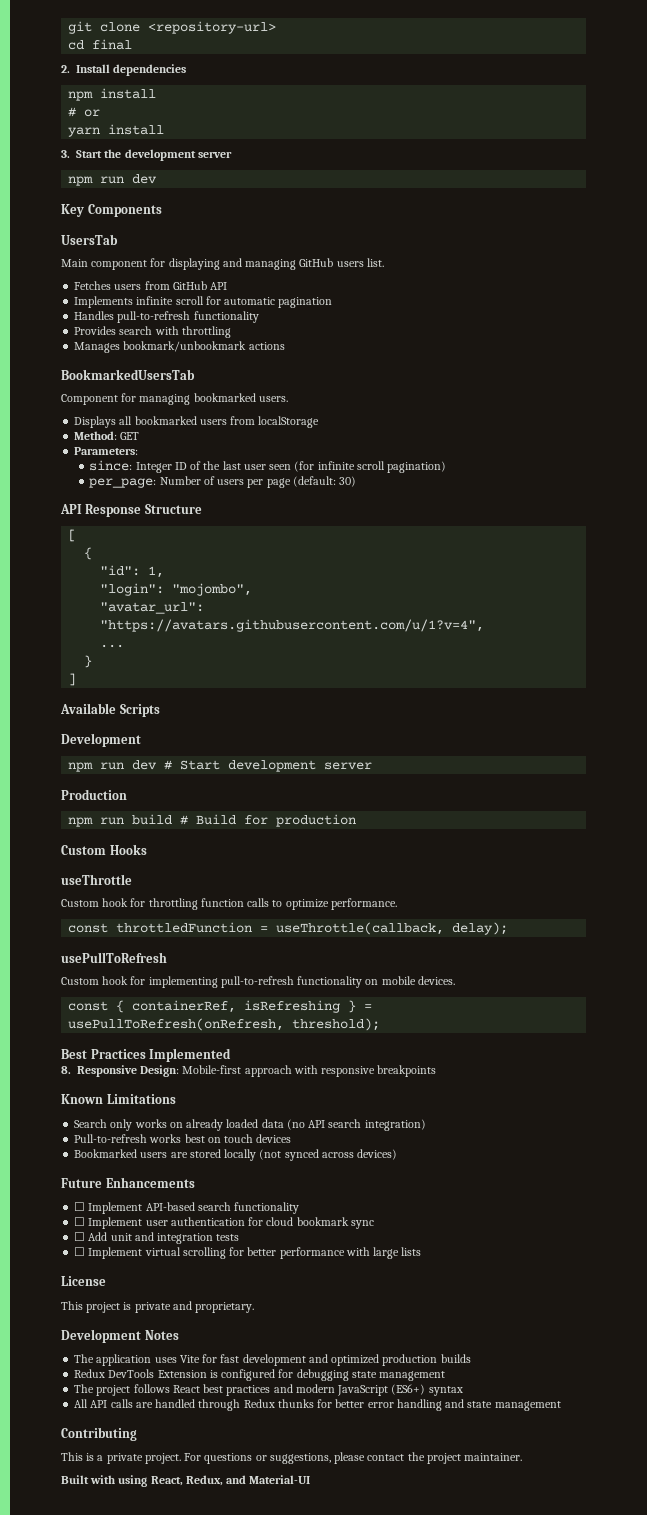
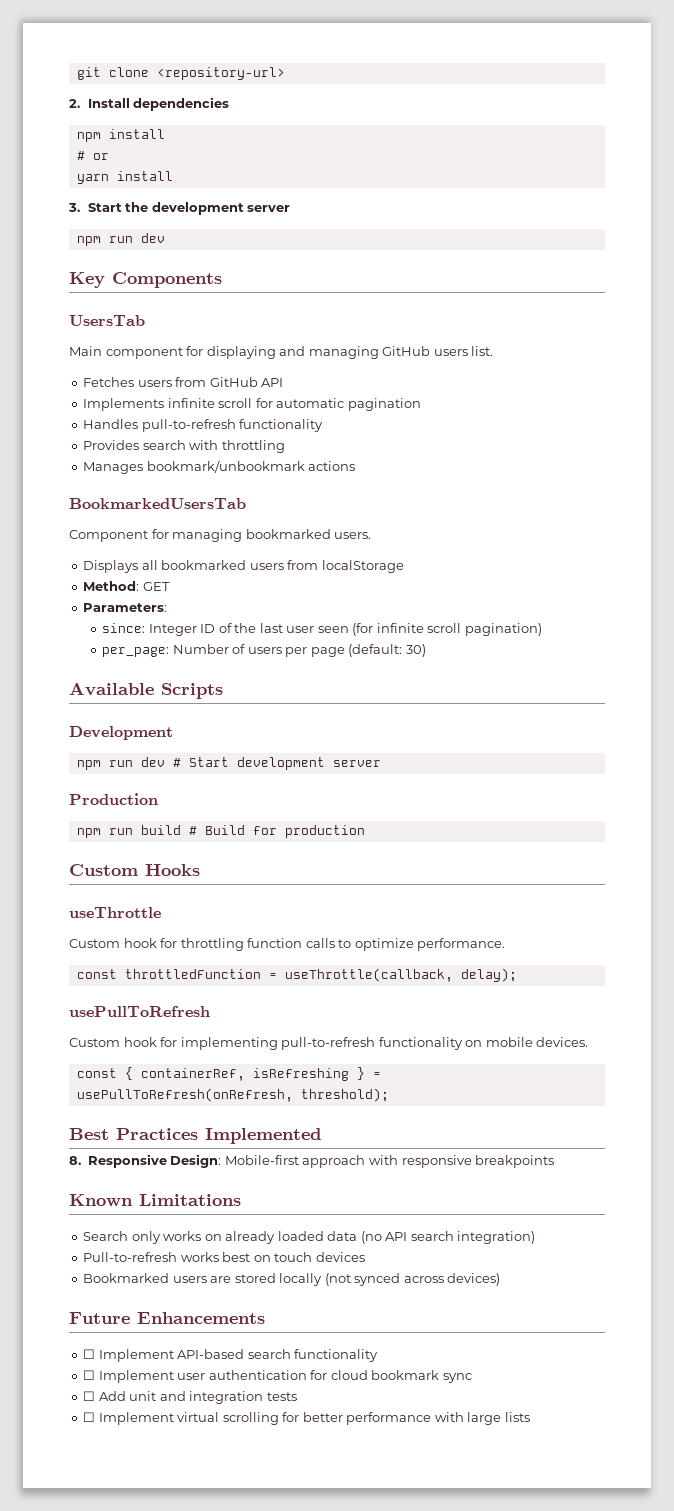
- cd final
- API Response Structure
- [
- {
- "id": 1,
- "login": "mojombo",
- "avatar_url": "https://avatars.githubusercontent.com/u/1?v=4",
- ...
- }
- ]
- License
- This project is private and proprietary.
- Development Notes
- The application uses Vite for fast development and optimized production builds
- Redux DevTools Extension is configured for debugging state management
- The project follows React best practices and modern JavaScript (ES6+) syntax
- All API calls are handled through Redux thunks for better error handling and state management
- Contributing
- This is a private project. For questions or suggestions, please contact the project maintainer.
- Built with using React, Redux, and Material-UI

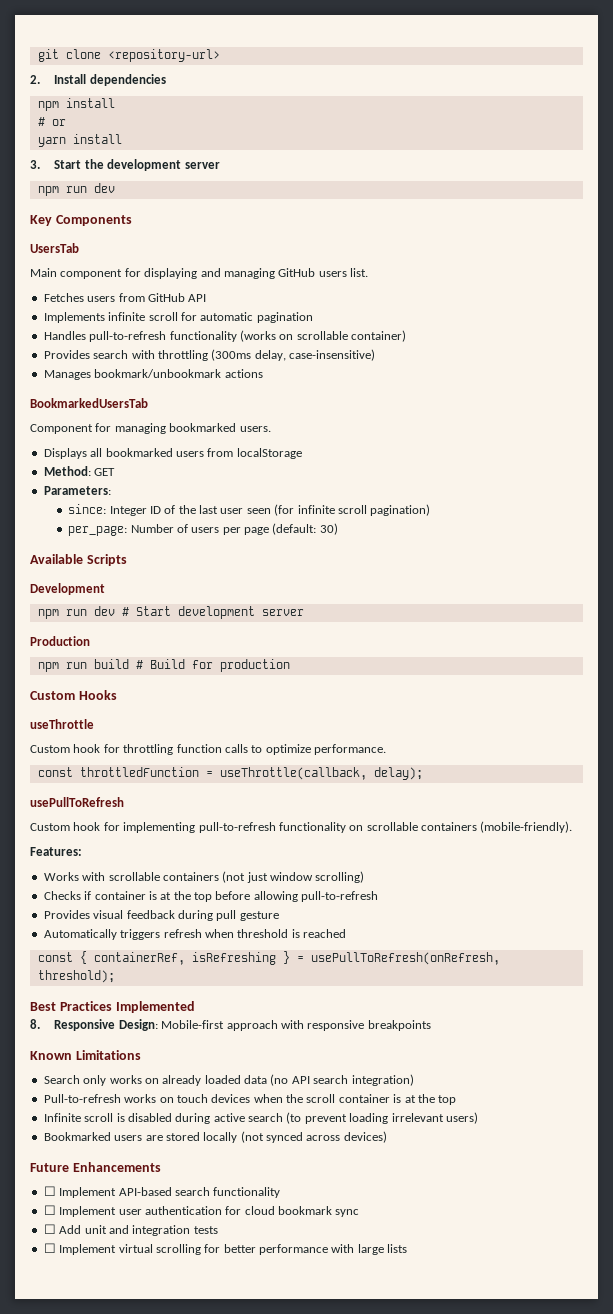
- Handles pull-to-refresh functionality
+ Handles pull-to-refresh functionality (works on scrollable container)
- Provides search with throttling
+ Provides search with throttling (300ms delay, case-insensitive)
- Custom hook for implementing pull-to-refresh functionality on mobile devices.
+ Custom hook for implementing pull-to-refresh functionality on scrollable containers (mobile-friendly).
+ Features:
+ Works with scrollable containers (not just window scrolling)
+ Checks if container is at the top before allowing pull-to-refresh
+ Provides visual feedback during pull gesture
+ Automatically triggers refresh when threshold is reached
- Pull-to-refresh works best on touch devices
+ Pull-to-refresh works on touch devices when the scroll container is at the top
+ Infinite scroll is disabled during active search (to prevent loading irrelevant users)

